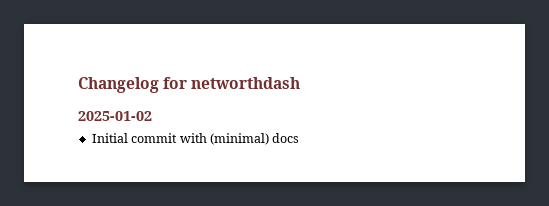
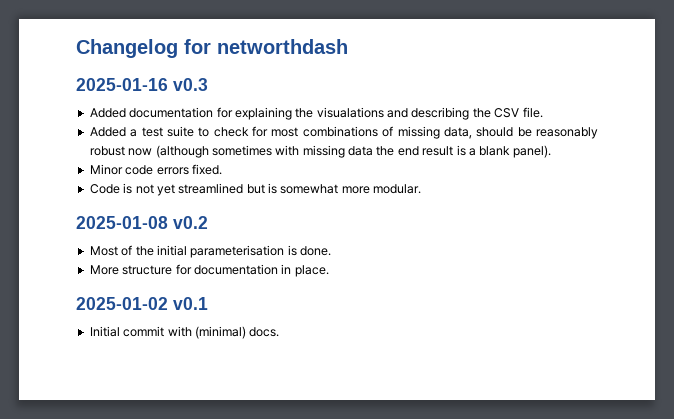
+ 2025-01-16 v0.3
+ Added documentation for explaining the visualations and describing the CSV file.
+ Added a test suite to check for most combinations of missing data, should be reasonably robust now (although sometimes with missing data the end result is a blank panel).
+ Minor code errors fixed.
+ Code is not yet streamlined but is somewhat more modular.
+ 2025-01-08 v0.2
+ Most of the initial parameterisation is done.
+ More structure for documentation in place.
- 2025-01-02
+ 2025-01-02 v0.1
- Initial commit with (minimal) docs
+ Initial commit with (minimal) docs.

